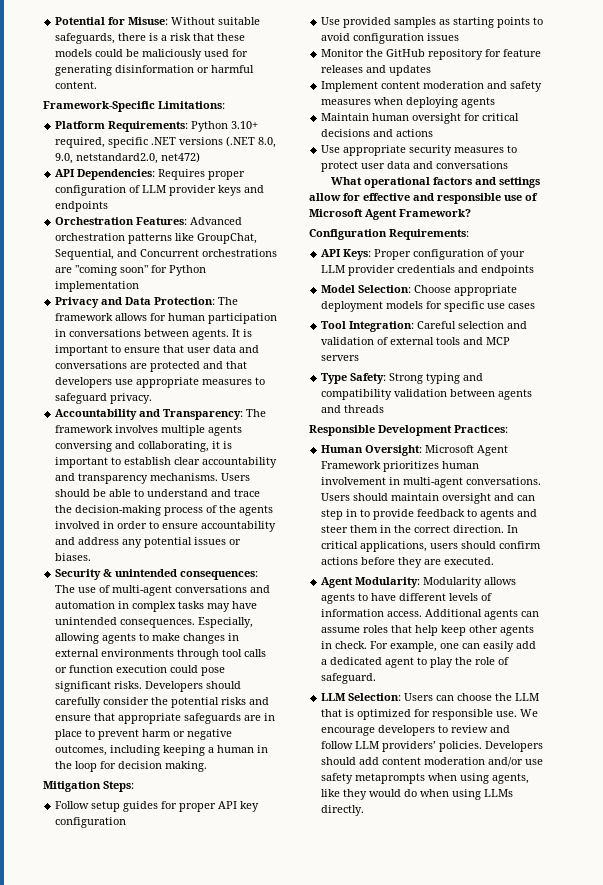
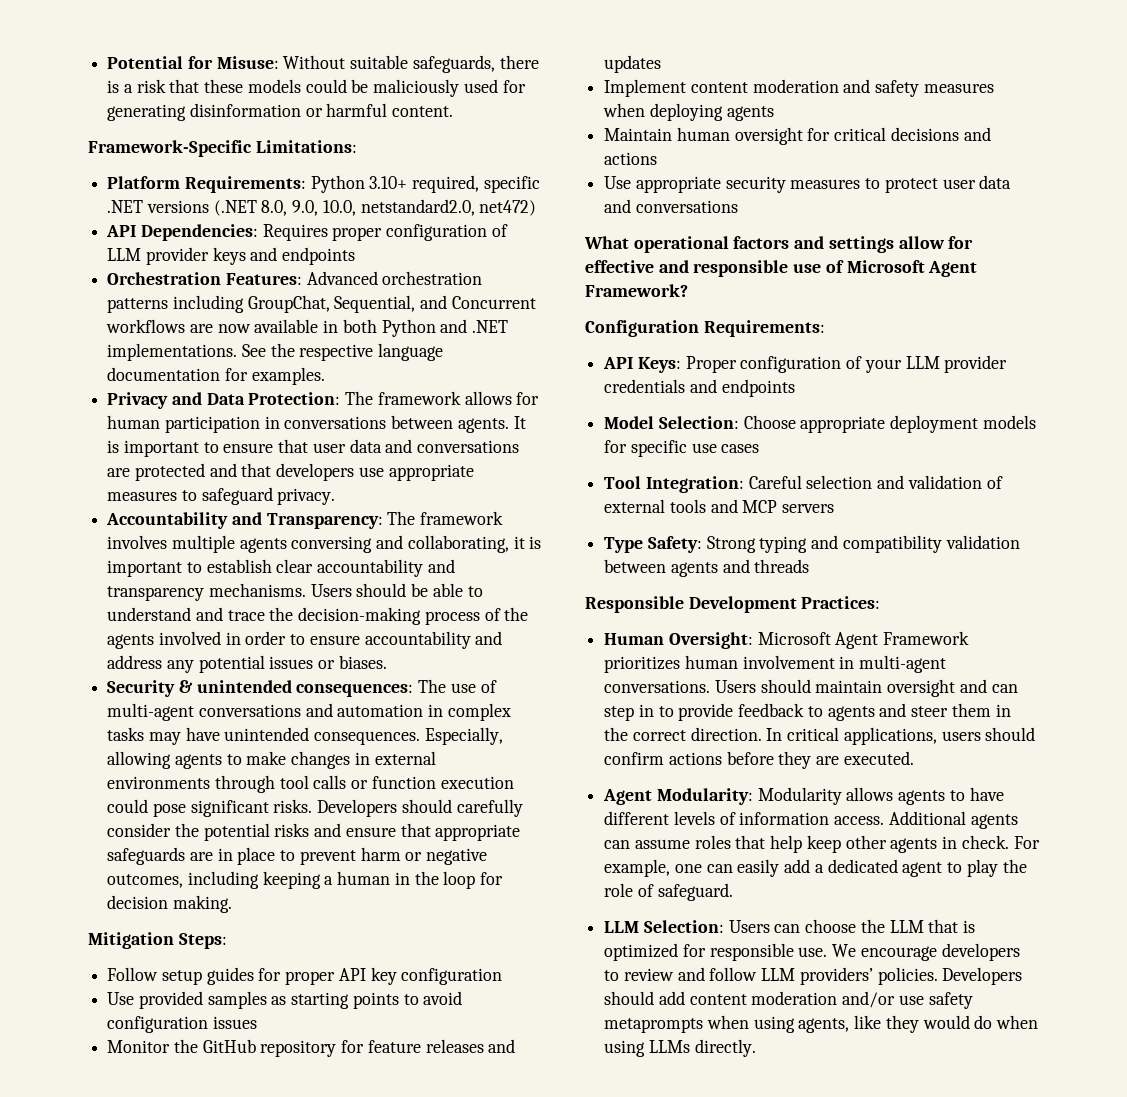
- Platform Requirements: Python 3.10+ required, specific .NET versions (.NET 8.0, 9.0, netstandard2.0, net472)
+ Platform Requirements: Python 3.10+ required, specific .NET versions (.NET 8.0, 9.0, 10.0, netstandard2.0, net472)
- Orchestration Features: Advanced orchestration patterns like GroupChat, Sequential, and Concurrent orchestrations are "coming soon" for Python implementation
+ Orchestration Features: Advanced orchestration patterns including GroupChat, Sequential, and Concurrent workflows are now available in both Python and .NET implementations. See the respective language documentation for examples.

